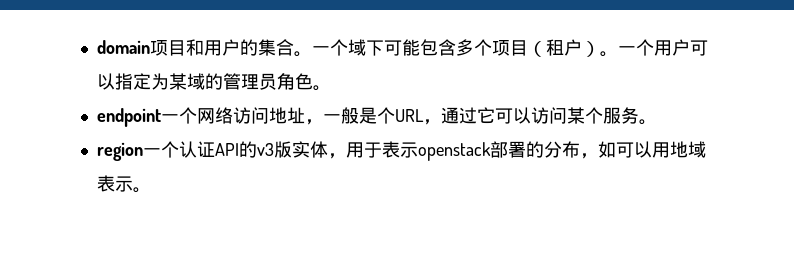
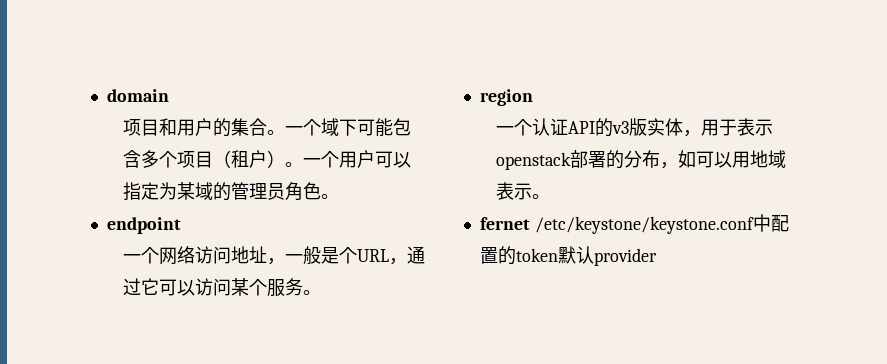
- domain项目和用户的集合。
+ domain
+ 项目和用户的集合。
- endpoint一个网络访问地址，一般是个URL，通过它可以访问某个服务。
+ endpoint
+ 一个网络访问地址，一般是个URL，通过它可以访问某个服务。
- region一个认证API的v3版实体，用于表示openstack部署的分布，如可以用地域表示。
+ region
+ 一个认证API的v3版实体，用于表示openstack部署的分布，如可以用地域表示。
+ fernet /etc/keystone/keystone.conf中配置的token默认provider

